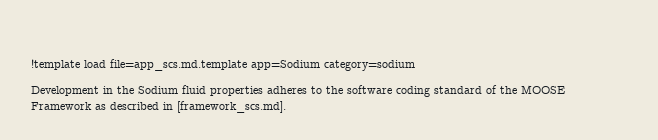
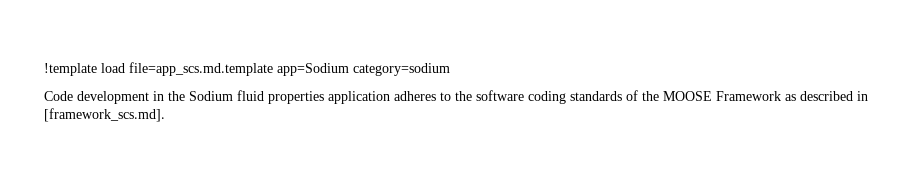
- Development in the Sodium fluid properties adheres to the software coding standard of the MOOSE Framework as described in [framework_scs.md].
+ Code development in the Sodium fluid properties application adheres to the software coding standards of the MOOSE Framework as described in [framework_scs.md].

